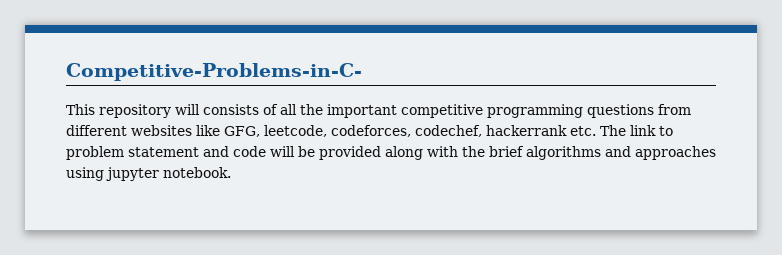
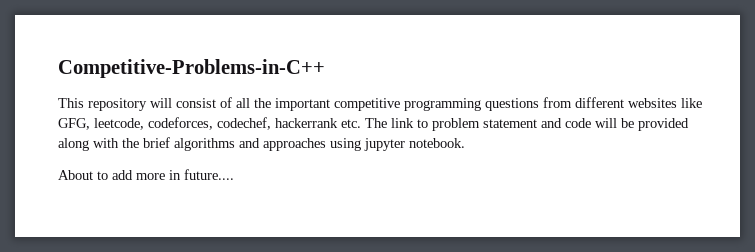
- Competitive-Problems-in-C-
+ Competitive-Problems-in-C++
- This repository will consists of all the important competitive programming questions from different websites like GFG, leetcode, codeforces, codechef, hackerrank etc. The link to problem statement and code will be provided along with the brief algorithms and approaches using jupyter notebook.
+ This repository will consist of all the important competitive programming questions from different websites like GFG, leetcode, codeforces, codechef, hackerrank etc. The link to problem statement and code will be provided along with the brief algorithms and approaches using jupyter notebook.
+ About to add more in future....

